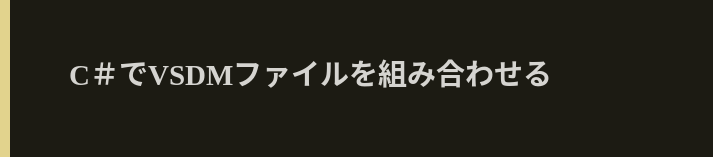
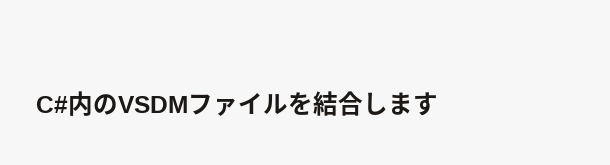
- C＃でVSDMファイルを組み合わせる
+ C#内のVSDMファイルを結合します

